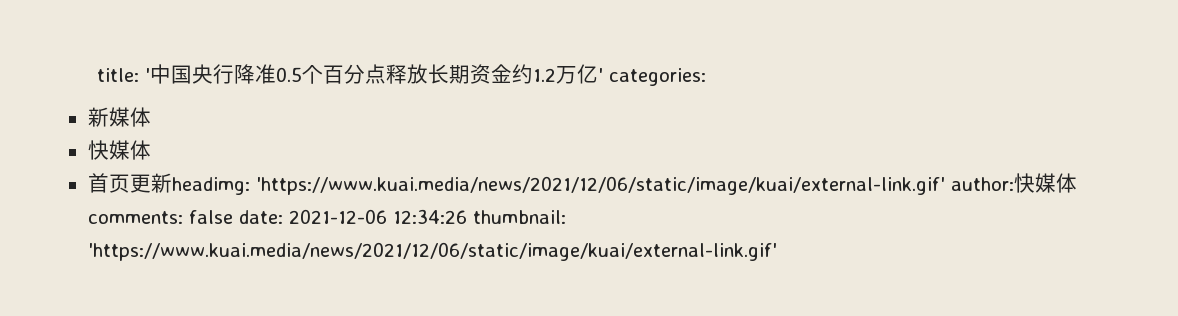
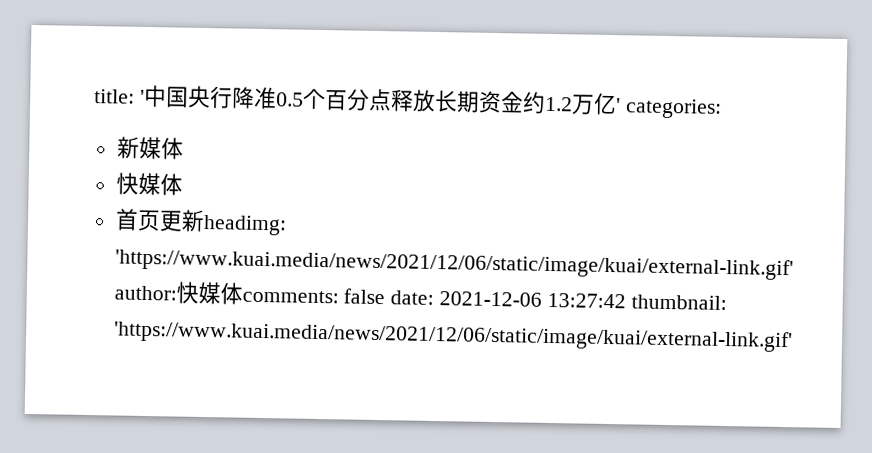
- 首页更新headimg: 'https://www.kuai.media/news/2021/12/06/static/image/kuai/external-link.gif' author:快媒体comments: false date: 2021-12-06 12:34:26 thumbnail: 'https://www.kuai.media/news/2021/12/06/static/image/kuai/external-link.gif'
+ 首页更新headimg: 'https://www.kuai.media/news/2021/12/06/static/image/kuai/external-link.gif' author:快媒体comments: false date: 2021-12-06 13:27:42 thumbnail: 'https://www.kuai.media/news/2021/12/06/static/image/kuai/external-link.gif'

